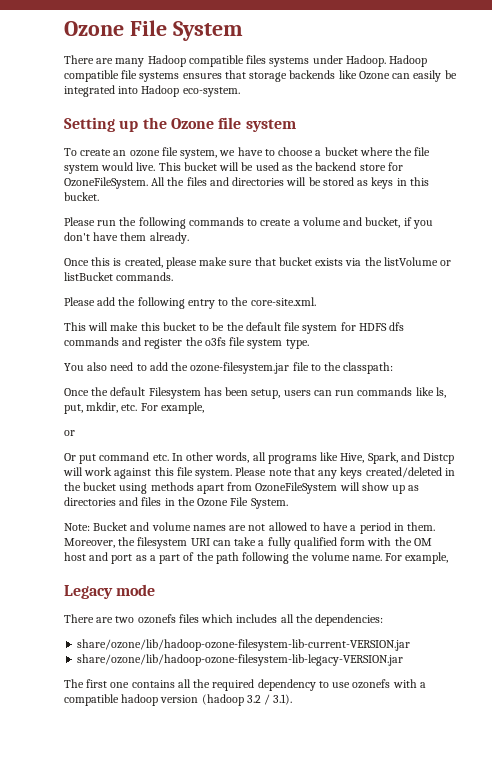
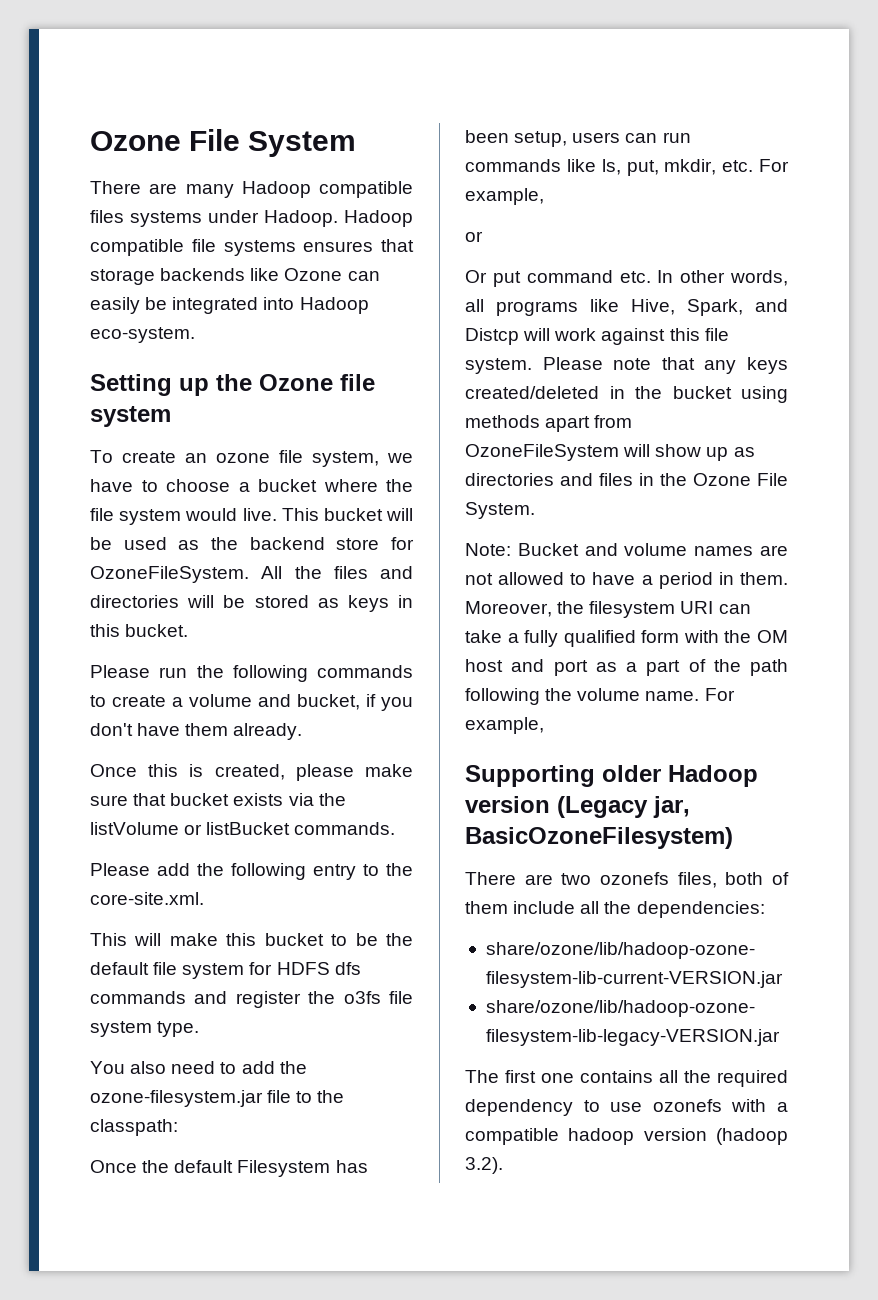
- Legacy mode
+ Supporting older Hadoop version (Legacy jar, BasicOzoneFilesystem)
- There are two ozonefs files which includes all the dependencies:
+ There are two ozonefs files, both of them include all the dependencies:
- The first one contains all the required dependency to use ozonefs with a compatible hadoop version (hadoop 3.2 / 3.1).
+ The first one contains all the required dependency to use ozonefs with a compatible hadoop version (hadoop 3.2).

